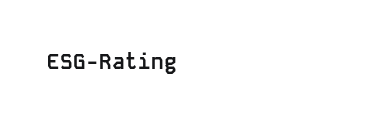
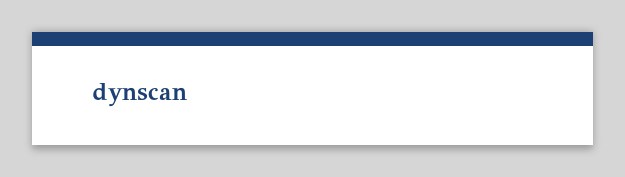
- ESG-Rating
+ dynscan

